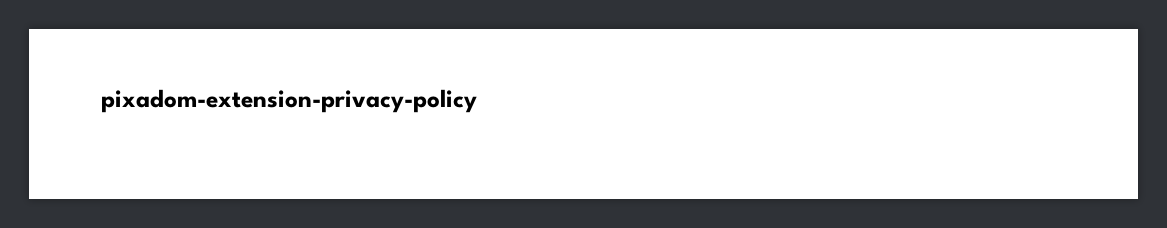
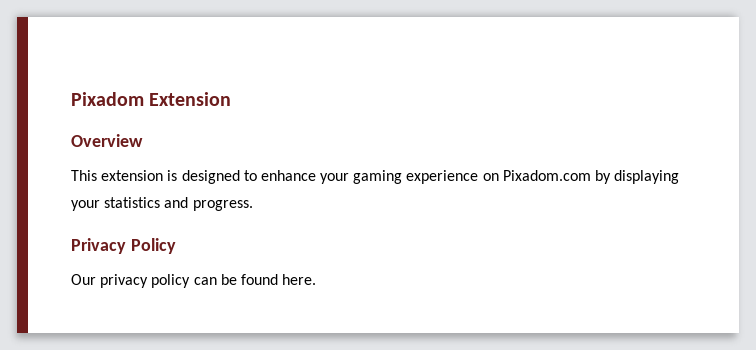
- pixadom-extension-privacy-policy
+ Pixadom Extension
+ Overview
+ This extension is designed to enhance your gaming experience on Pixadom.com by displaying your statistics and progress.
+ Privacy Policy
+ Our privacy policy can be found here.

